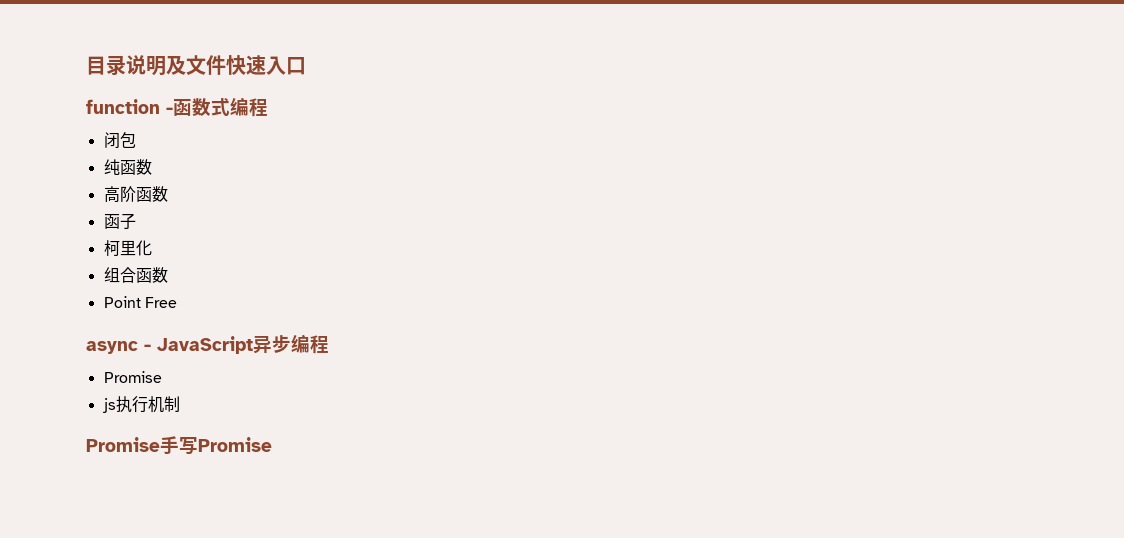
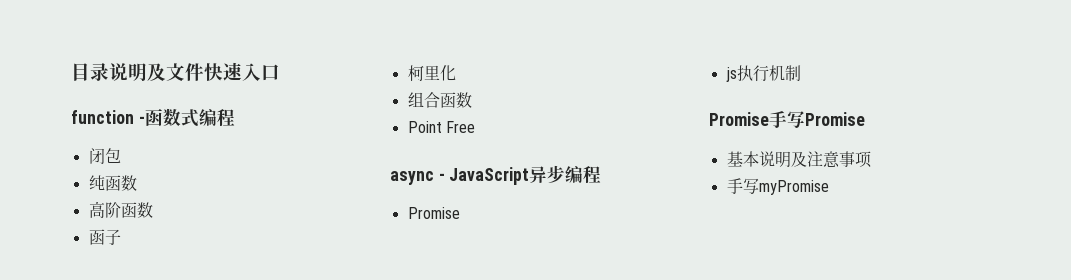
+ 基本说明及注意事项
+ 手写myPromise

